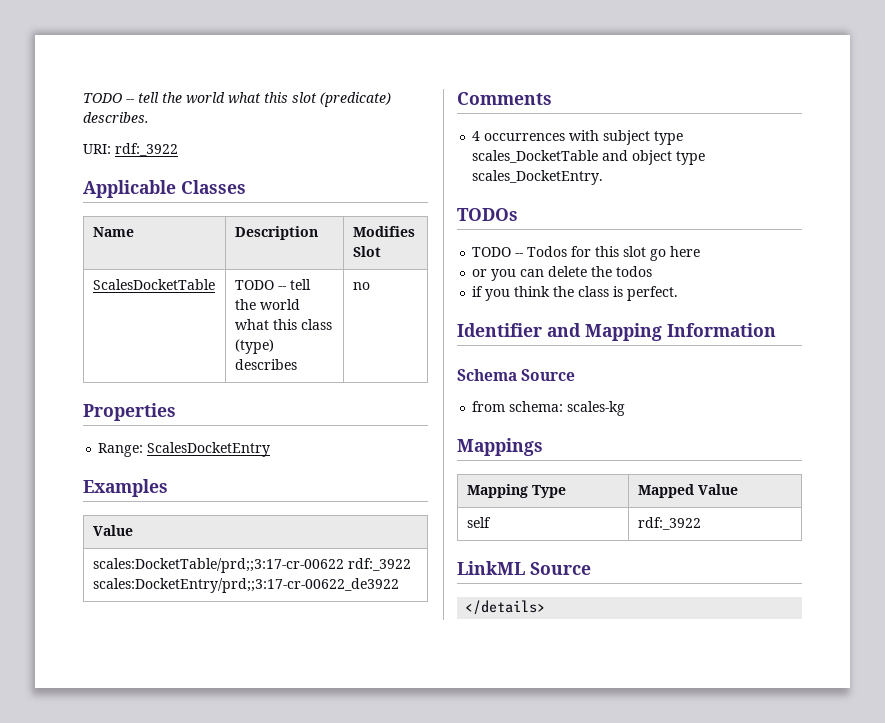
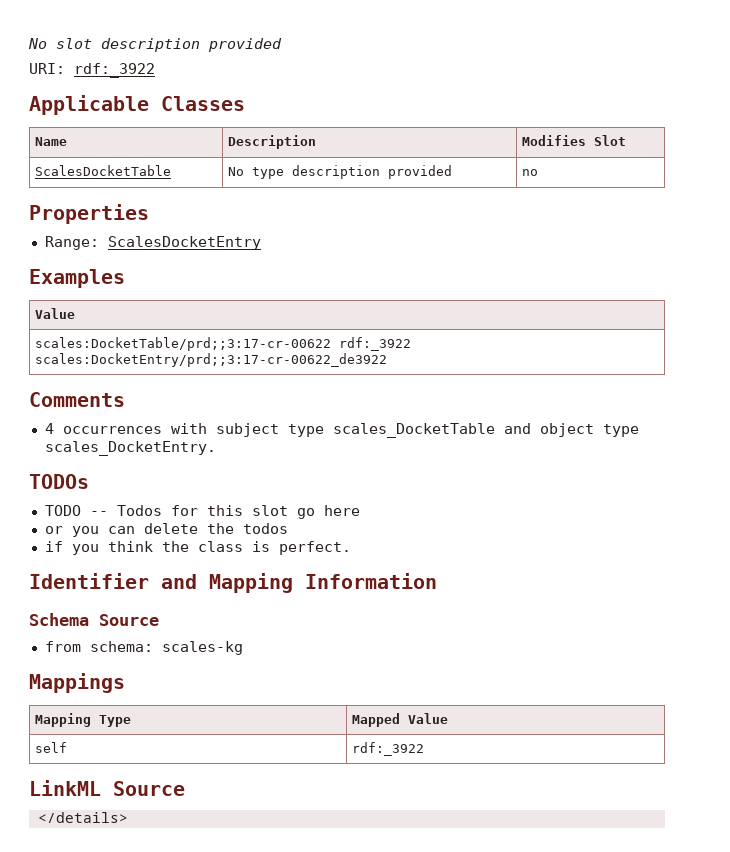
- TODO -- tell the world what this slot (predicate) describes.
+ No slot description provided
- ScalesDocketTable | TODO -- tell the world what this class (type) describes | no
+ ScalesDocketTable | No type description provided | no

